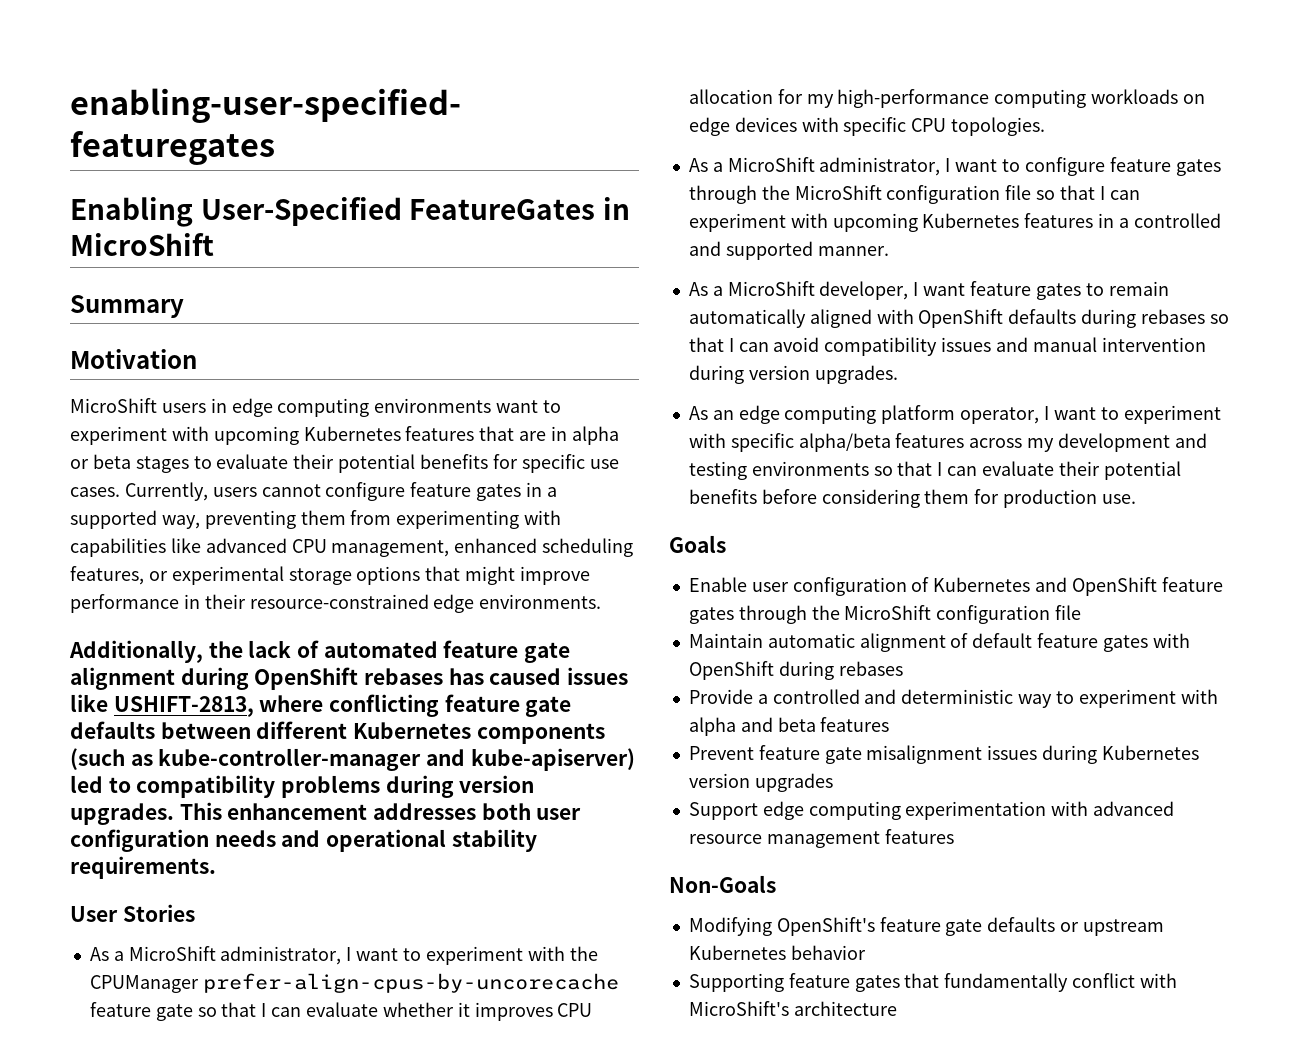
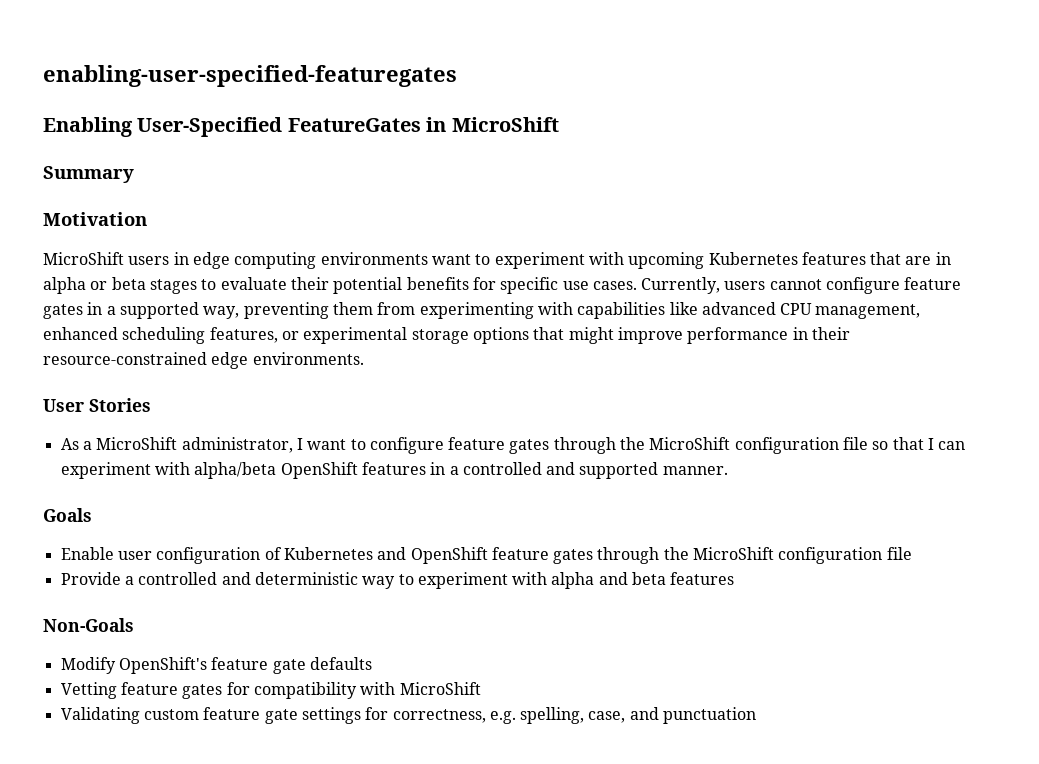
- Additionally, the lack of automated feature gate alignment during OpenShift rebases has caused issues like USHIFT-2813, where conflicting feature gate defaults between different Kubernetes components (such as kube-controller-manager and kube-apiserver) led to compatibility problems during version upgrades. This enhancement addresses both user configuration needs and operational stability requirements.
  User Stories
- As a MicroShift administrator, I want to experiment with the CPUManager prefer-align-cpus-by-uncorecache feature gate so that I can evaluate whether it improves CPU allocation for my high-performance computing workloads on edge devices with specific CPU topologies.
- As a MicroShift administrator, I want to configure feature gates through the MicroShift configuration file so that I can experiment with upcoming Kubernetes features in a controlled and supported manner.
+ As a MicroShift administrator, I want to configure feature gates through the MicroShift configuration file so that I can experiment with alpha/beta OpenShift features in a controlled and supported manner.
- As a MicroShift developer, I want feature gates to remain automatically aligned with OpenShift defaults during rebases so that I can avoid compatibility issues and manual intervention during version upgrades.
- As an edge computing platform operator, I want to experiment with specific alpha/beta features across my development and testing environments so that I can evaluate their potential benefits before considering them for production use.
- Maintain automatic alignment of default feature gates with OpenShift during rebases
- Prevent feature gate misalignment issues during Kubernetes version upgrades
- Support edge computing experimentation with advanced resource management features
- Modifying OpenShift's feature gate defaults or upstream Kubernetes behavior
- Supporting feature gates that fundamentally conflict with MicroShift's architecture
+ Modify OpenShift's feature gate defaults
+ Vetting feature gates for compatibility with MicroShift
+ Validating custom feature gate settings for correctness, e.g. spelling, case, and punctuation

